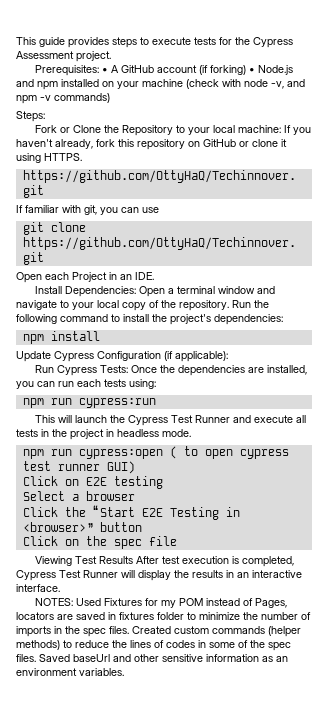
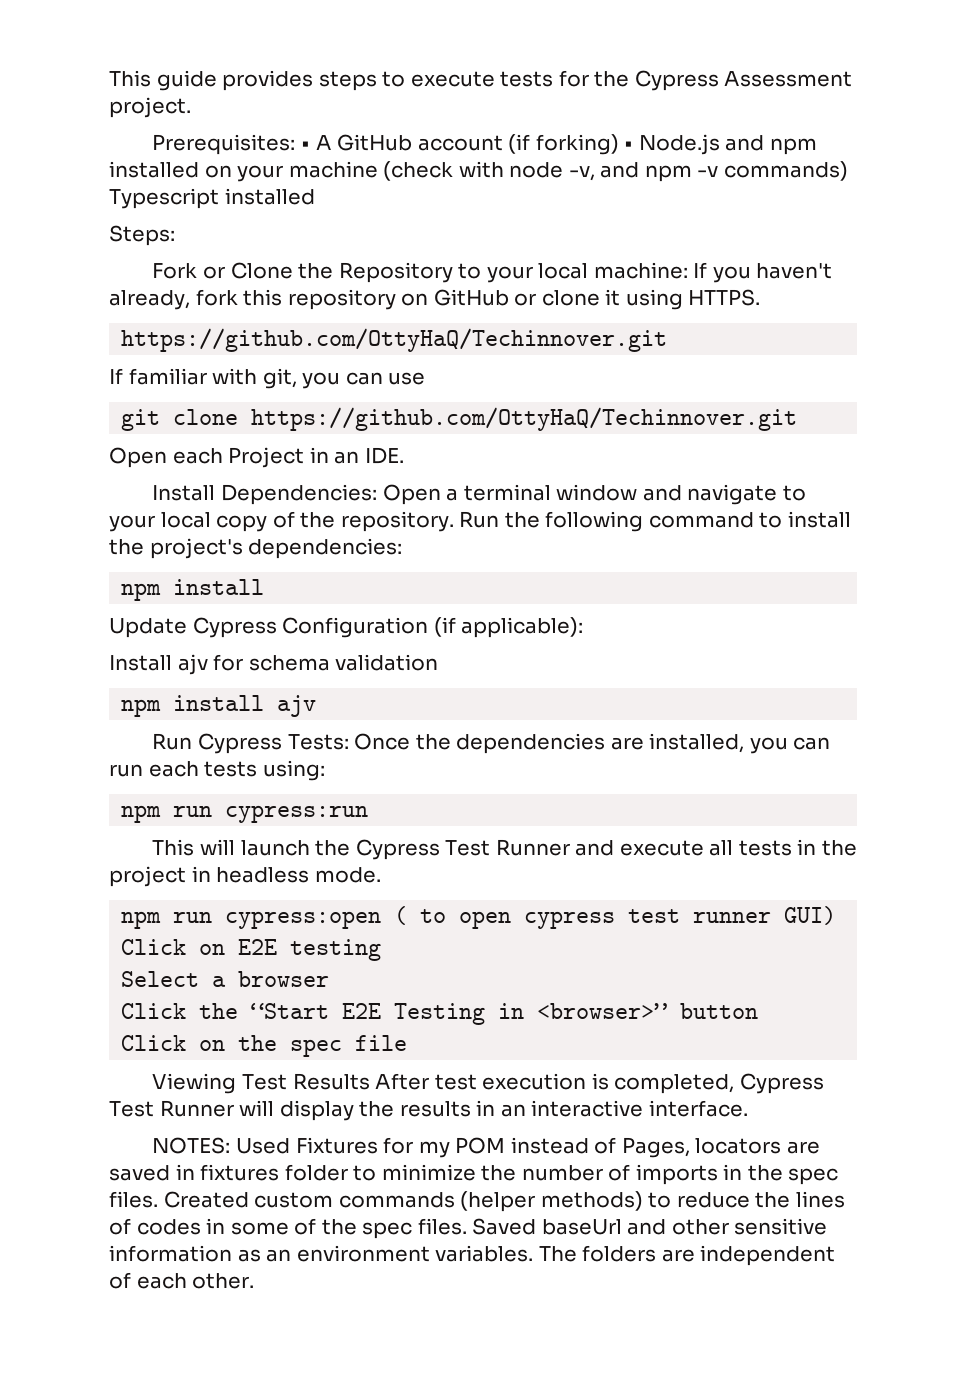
- Prerequisites: • A GitHub account (if forking) • Node.js and npm installed on your machine (check with node -v, and npm -v commands)
+ Prerequisites: • A GitHub account (if forking) • Node.js and npm installed on your machine (check with node -v, and npm -v commands) Typescript installed
+ Install ajv for schema validation
+ npm install ajv
+ The folders are independent of each other.

